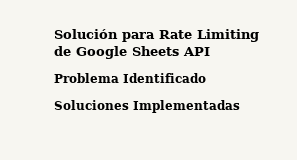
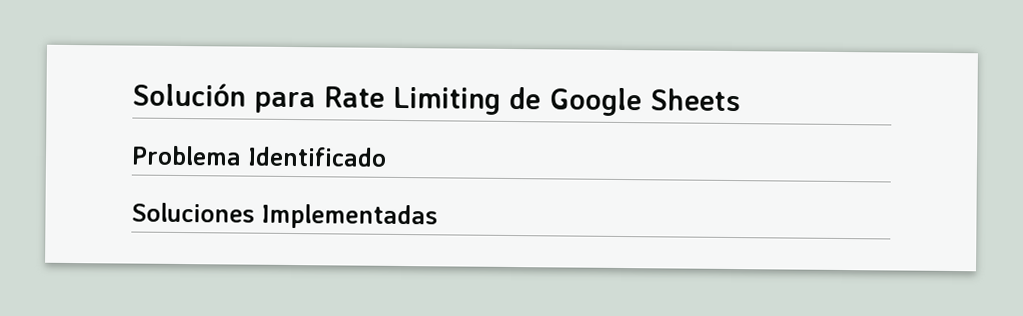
- Solución para Rate Limiting de Google Sheets API
+ Solución para Rate Limiting de Google Sheets

